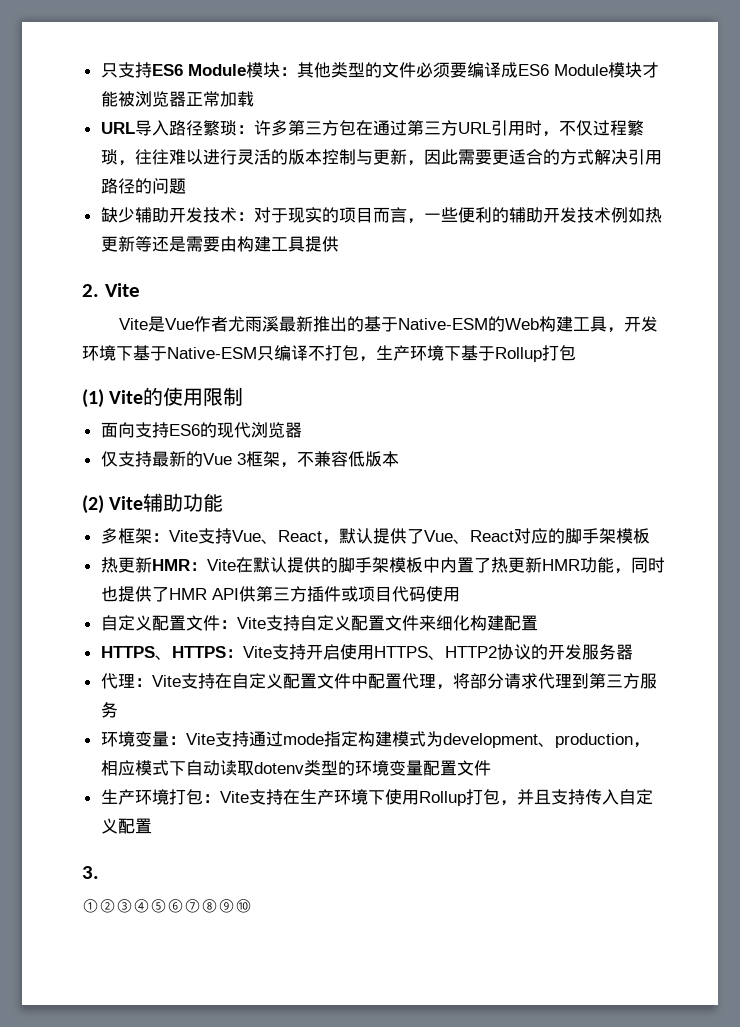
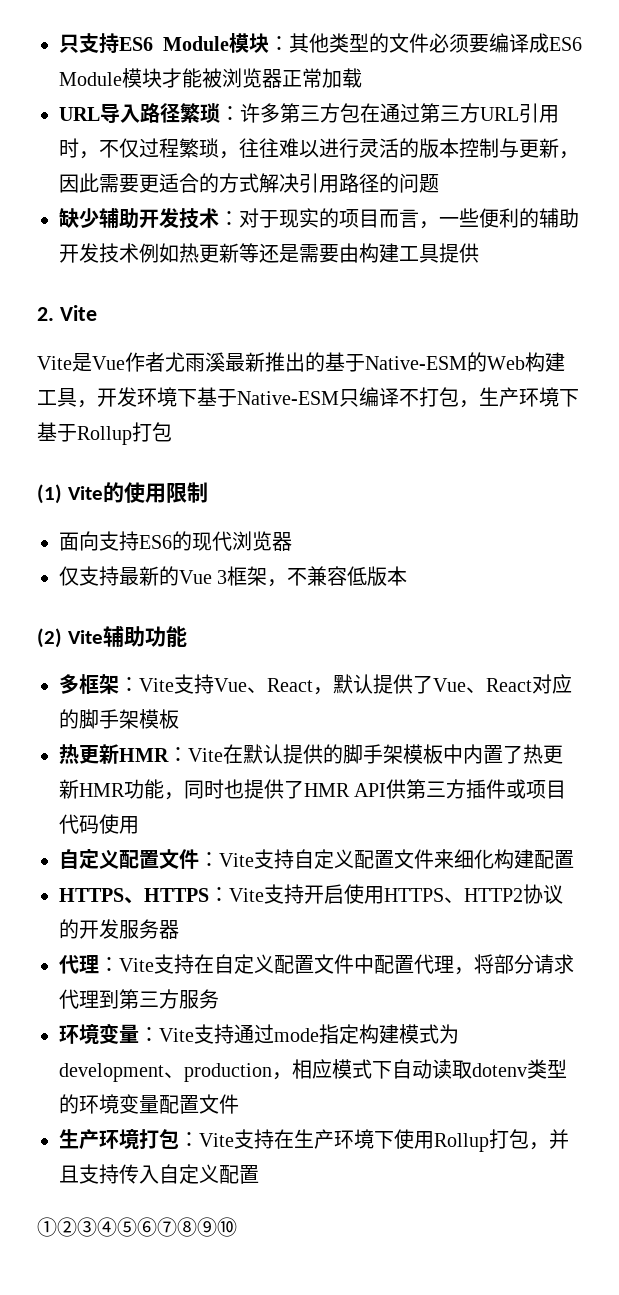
- 3.

